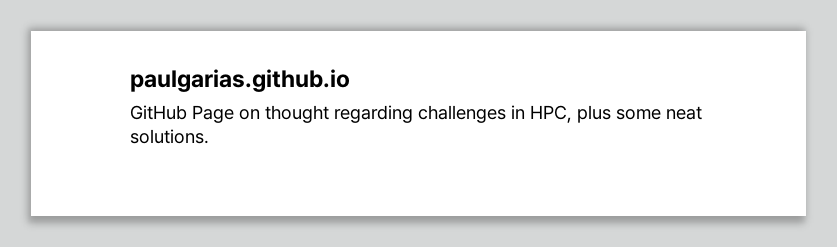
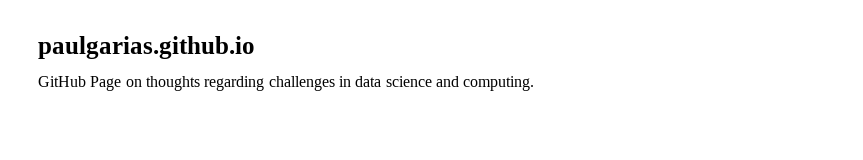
- GitHub Page on thought regarding challenges in HPC, plus some neat solutions.
+ GitHub Page on thoughts regarding challenges in data science and computing.

